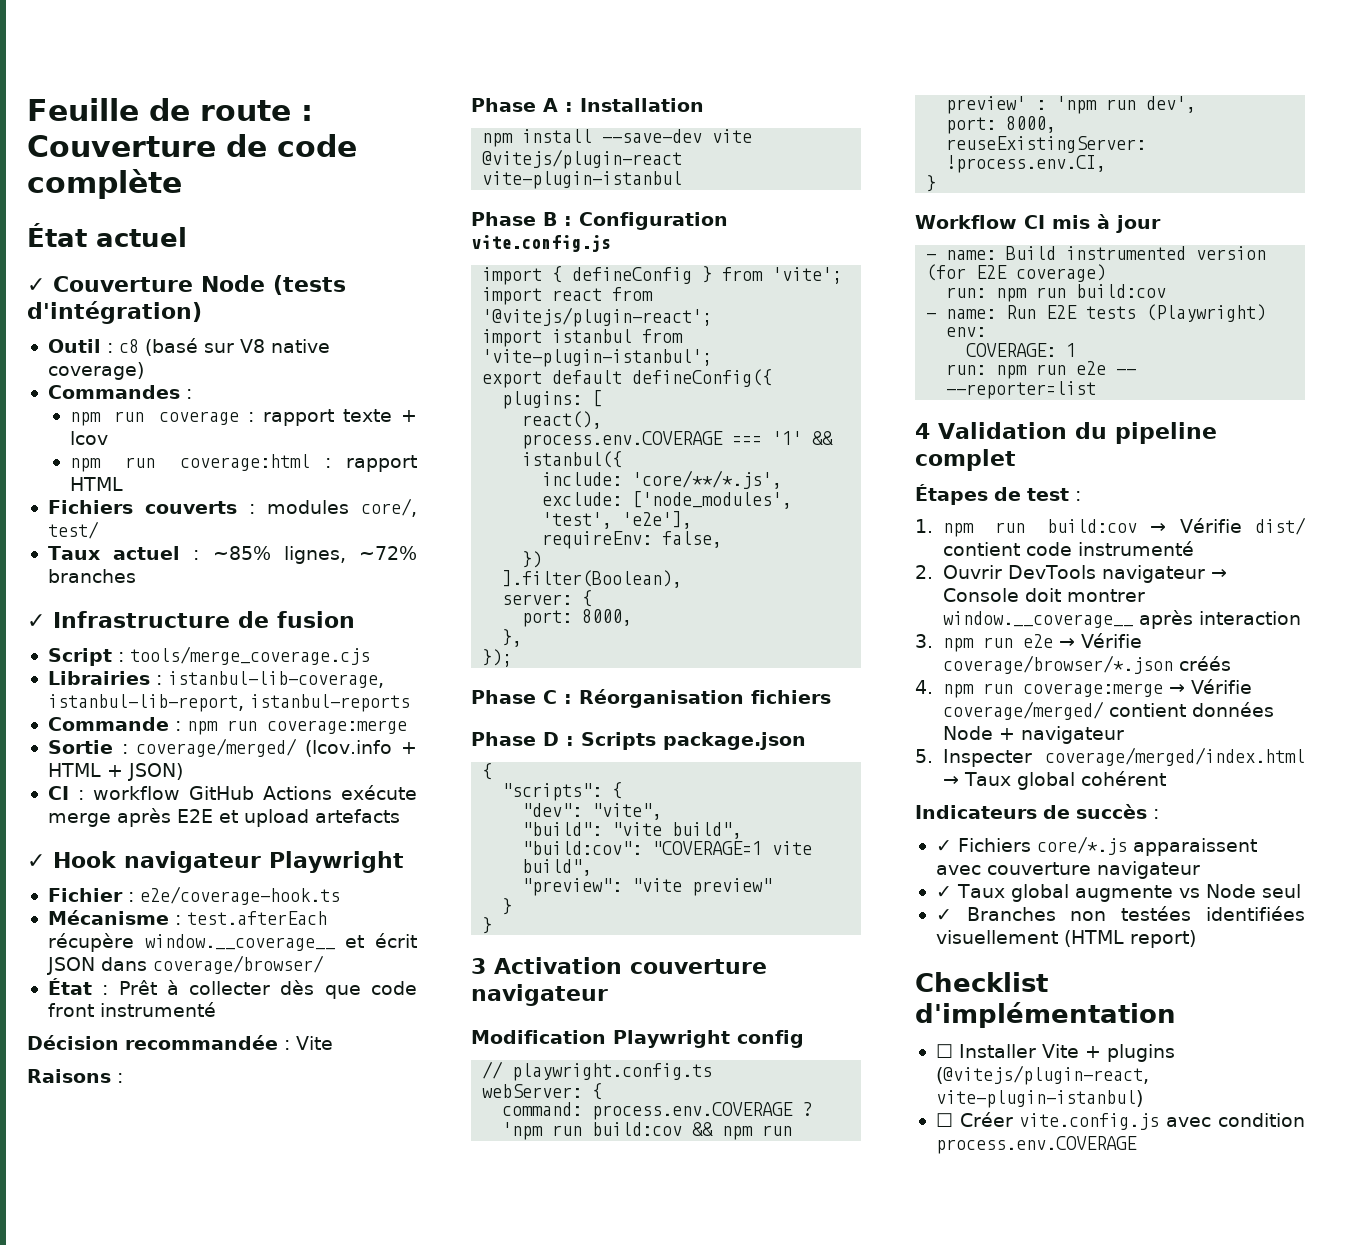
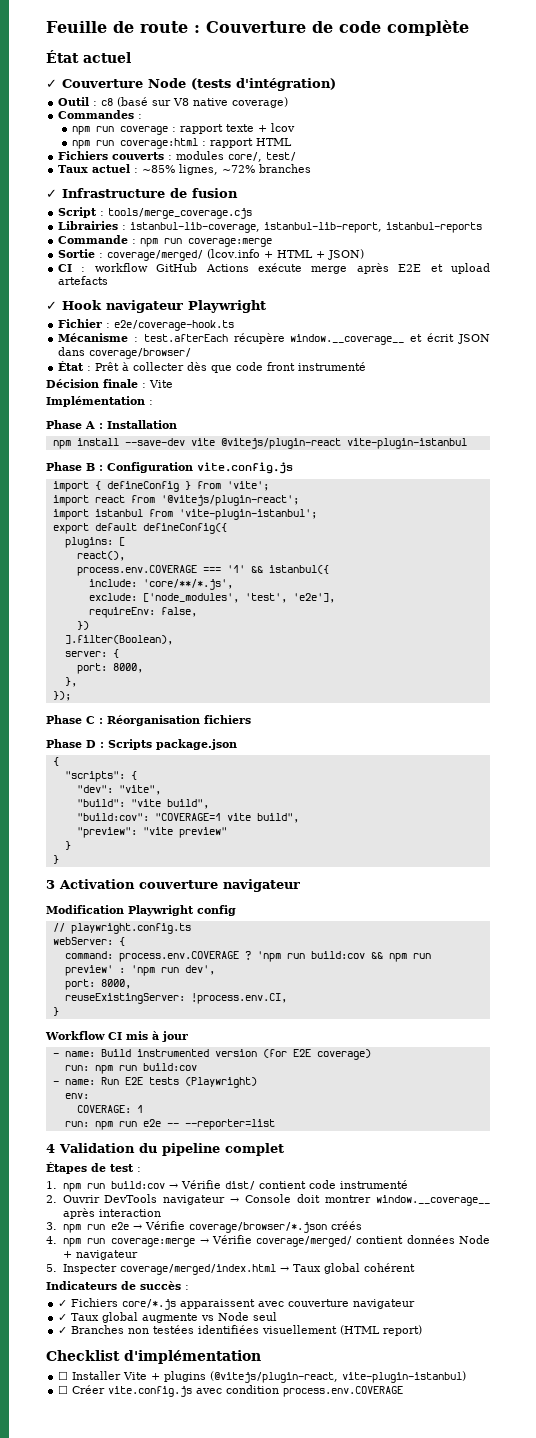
- Décision recommandée : Vite
+ Décision finale : Vite
- Raisons :
+ Implémentation :

